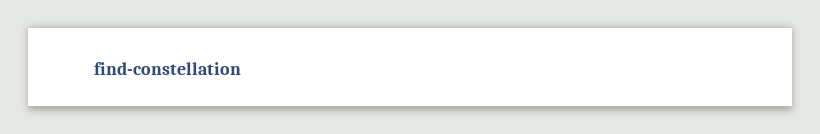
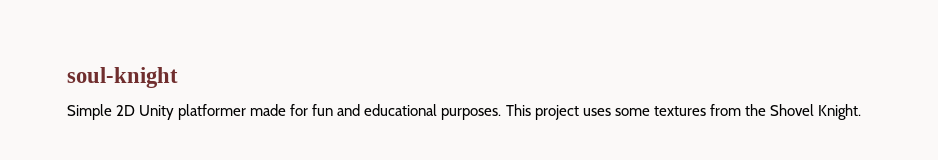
- find-constellation
+ soul-knight
+ Simple 2D Unity platformer made for fun and educational purposes. This project uses some textures from the Shovel Knight.

